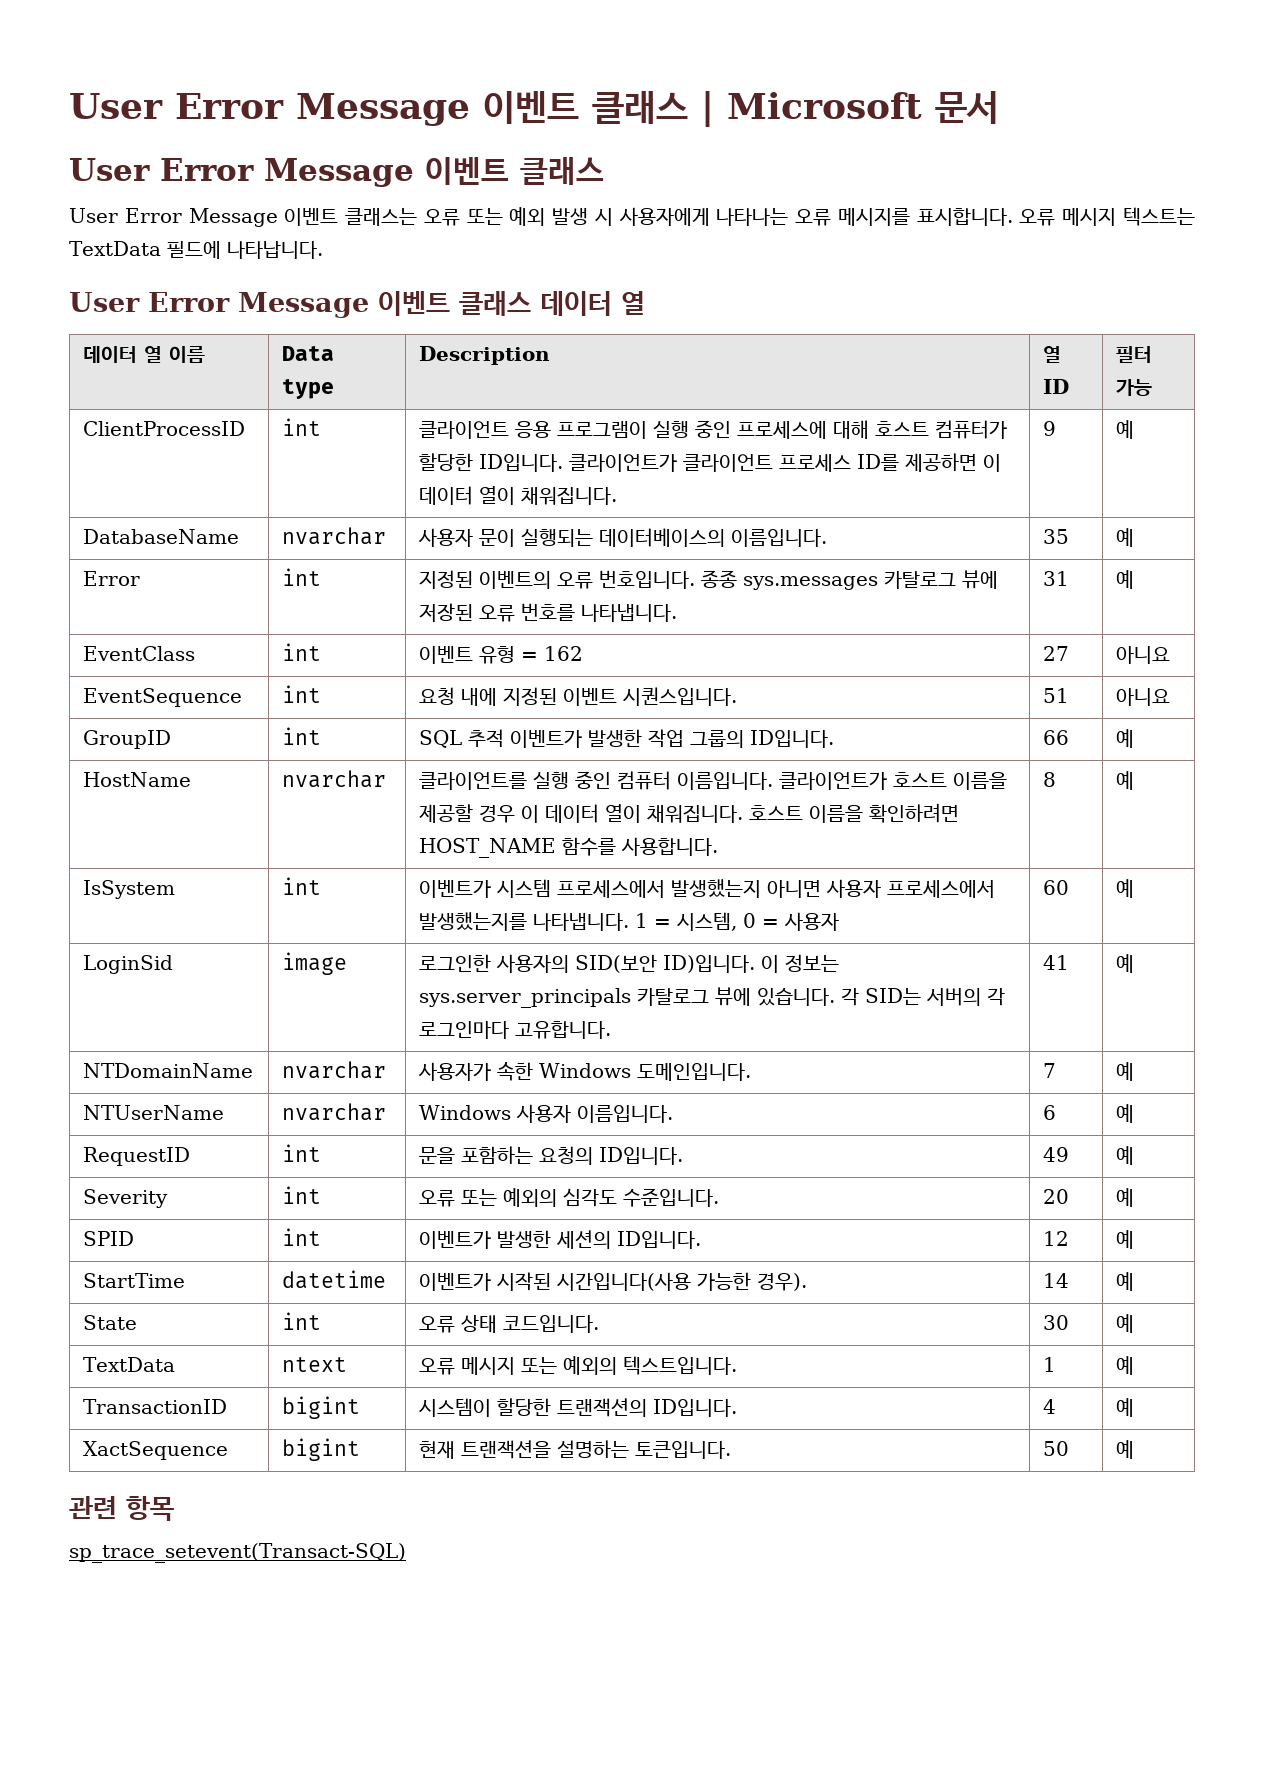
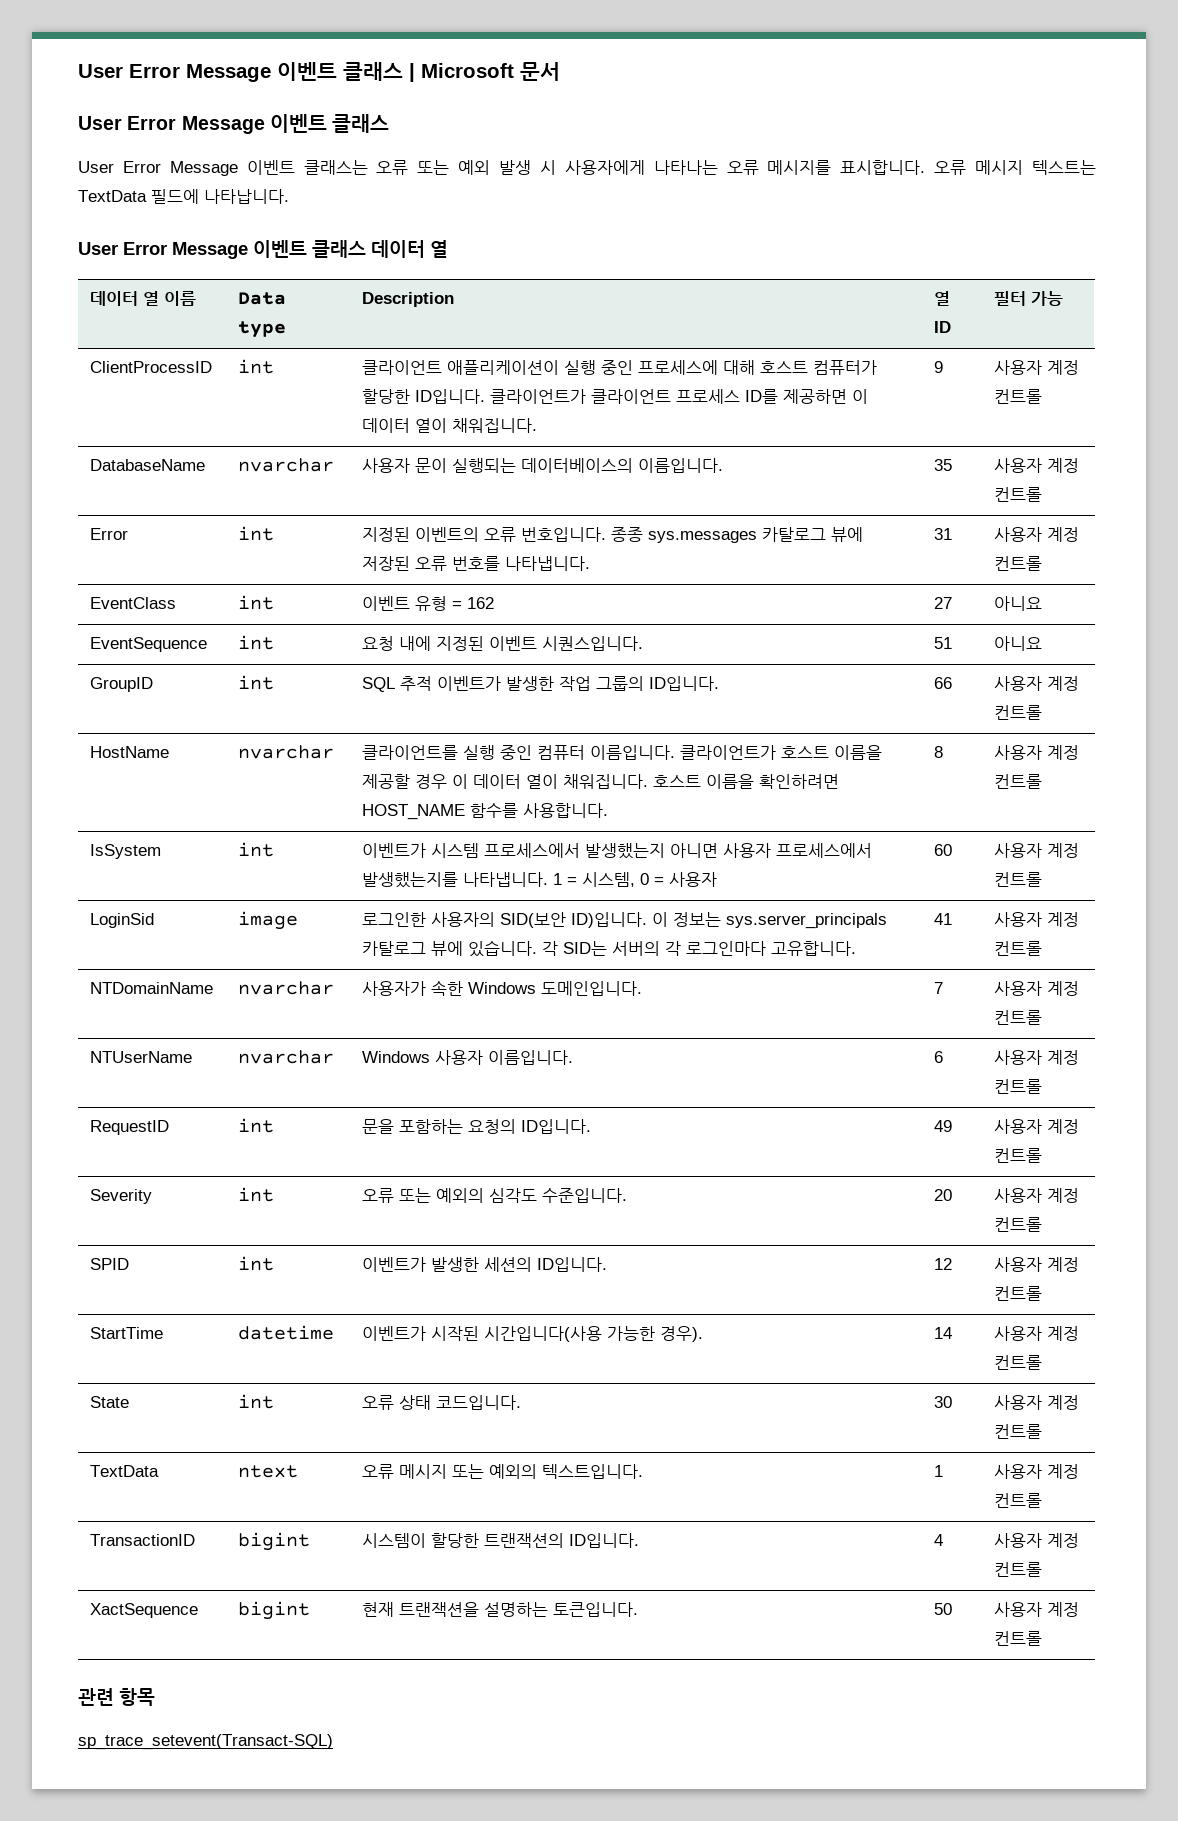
- ClientProcessID | int | 클라이언트 응용 프로그램이 실행 중인 프로세스에 대해 호스트 컴퓨터가 할당한 ID입니다. 클라이언트가 클라이언트 프로세스 ID를 제공하면 이 데이터 열이 채워집니다. | 9 | 예
+ ClientProcessID | int | 클라이언트 애플리케이션이 실행 중인 프로세스에 대해 호스트 컴퓨터가 할당한 ID입니다. 클라이언트가 클라이언트 프로세스 ID를 제공하면 이 데이터 열이 채워집니다. | 9 | 사용자 계정 컨트롤
- DatabaseName | nvarchar | 사용자 문이 실행되는 데이터베이스의 이름입니다. | 35 | 예
+ DatabaseName | nvarchar | 사용자 문이 실행되는 데이터베이스의 이름입니다. | 35 | 사용자 계정 컨트롤
- Error | int | 지정된 이벤트의 오류 번호입니다. 종종 sys.messages 카탈로그 뷰에 저장된 오류 번호를 나타냅니다. | 31 | 예
+ Error | int | 지정된 이벤트의 오류 번호입니다. 종종 sys.messages 카탈로그 뷰에 저장된 오류 번호를 나타냅니다. | 31 | 사용자 계정 컨트롤
- GroupID | int | SQL 추적 이벤트가 발생한 작업 그룹의 ID입니다. | 66 | 예
+ GroupID | int | SQL 추적 이벤트가 발생한 작업 그룹의 ID입니다. | 66 | 사용자 계정 컨트롤
- HostName | nvarchar | 클라이언트를 실행 중인 컴퓨터 이름입니다. 클라이언트가 호스트 이름을 제공할 경우 이 데이터 열이 채워집니다. 호스트 이름을 확인하려면 HOST_NAME 함수를 사용합니다. | 8 | 예
+ HostName | nvarchar | 클라이언트를 실행 중인 컴퓨터 이름입니다. 클라이언트가 호스트 이름을 제공할 경우 이 데이터 열이 채워집니다. 호스트 이름을 확인하려면 HOST_NAME 함수를 사용합니다. | 8 | 사용자 계정 컨트롤
- IsSystem | int | 이벤트가 시스템 프로세스에서 발생했는지 아니면 사용자 프로세스에서 발생했는지를 나타냅니다. 1 = 시스템, 0 = 사용자 | 60 | 예
+ IsSystem | int | 이벤트가 시스템 프로세스에서 발생했는지 아니면 사용자 프로세스에서 발생했는지를 나타냅니다. 1 = 시스템, 0 = 사용자 | 60 | 사용자 계정 컨트롤
- LoginSid | image | 로그인한 사용자의 SID(보안 ID)입니다. 이 정보는 sys.server_principals 카탈로그 뷰에 있습니다. 각 SID는 서버의 각 로그인마다 고유합니다. | 41 | 예
+ LoginSid | image | 로그인한 사용자의 SID(보안 ID)입니다. 이 정보는 sys.server_principals 카탈로그 뷰에 있습니다. 각 SID는 서버의 각 로그인마다 고유합니다. | 41 | 사용자 계정 컨트롤
- NTDomainName | nvarchar | 사용자가 속한 Windows 도메인입니다. | 7 | 예
+ NTDomainName | nvarchar | 사용자가 속한 Windows 도메인입니다. | 7 | 사용자 계정 컨트롤
- NTUserName | nvarchar | Windows 사용자 이름입니다. | 6 | 예
+ NTUserName | nvarchar | Windows 사용자 이름입니다. | 6 | 사용자 계정 컨트롤
- RequestID | int | 문을 포함하는 요청의 ID입니다. | 49 | 예
+ RequestID | int | 문을 포함하는 요청의 ID입니다. | 49 | 사용자 계정 컨트롤
- Severity | int | 오류 또는 예외의 심각도 수준입니다. | 20 | 예
+ Severity | int | 오류 또는 예외의 심각도 수준입니다. | 20 | 사용자 계정 컨트롤
- SPID | int | 이벤트가 발생한 세션의 ID입니다. | 12 | 예
+ SPID | int | 이벤트가 발생한 세션의 ID입니다. | 12 | 사용자 계정 컨트롤
- StartTime | datetime | 이벤트가 시작된 시간입니다(사용 가능한 경우). | 14 | 예
+ StartTime | datetime | 이벤트가 시작된 시간입니다(사용 가능한 경우). | 14 | 사용자 계정 컨트롤
- State | int | 오류 상태 코드입니다. | 30 | 예
+ State | int | 오류 상태 코드입니다. | 30 | 사용자 계정 컨트롤
- TextData | ntext | 오류 메시지 또는 예외의 텍스트입니다. | 1 | 예
+ TextData | ntext | 오류 메시지 또는 예외의 텍스트입니다. | 1 | 사용자 계정 컨트롤
- TransactionID | bigint | 시스템이 할당한 트랜잭션의 ID입니다. | 4 | 예
+ TransactionID | bigint | 시스템이 할당한 트랜잭션의 ID입니다. | 4 | 사용자 계정 컨트롤
- XactSequence | bigint | 현재 트랜잭션을 설명하는 토큰입니다. | 50 | 예
+ XactSequence | bigint | 현재 트랜잭션을 설명하는 토큰입니다. | 50 | 사용자 계정 컨트롤

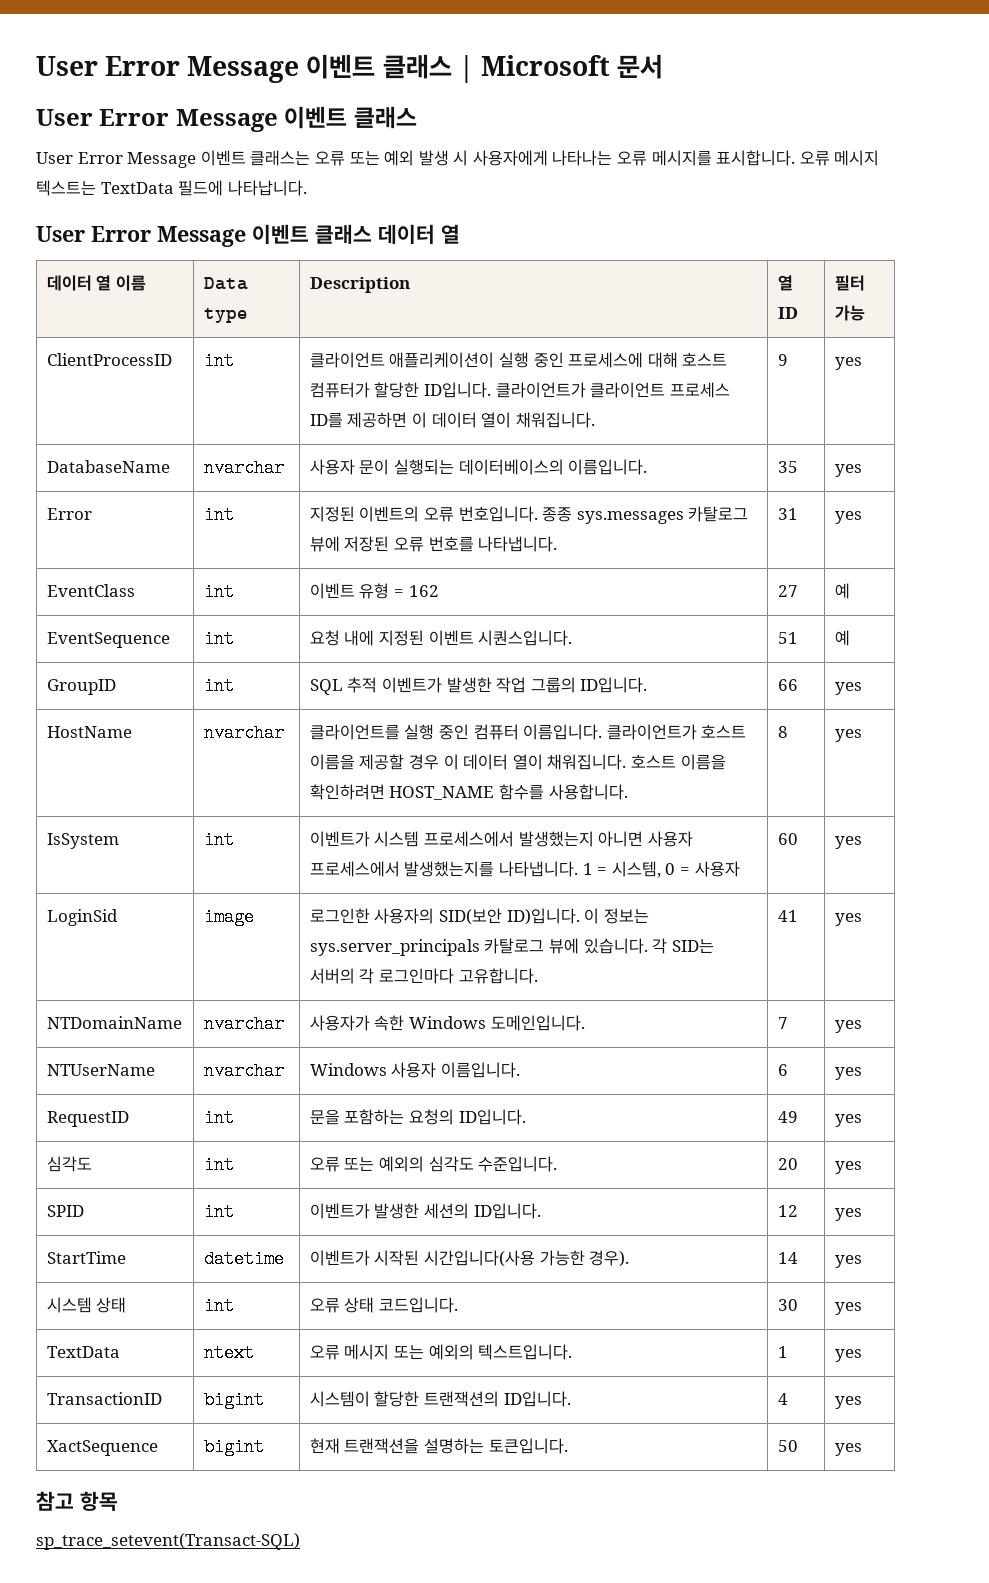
- ClientProcessID | int | 클라이언트 애플리케이션이 실행 중인 프로세스에 대해 호스트 컴퓨터가 할당한 ID입니다. 클라이언트가 클라이언트 프로세스 ID를 제공하면 이 데이터 열이 채워집니다. | 9 | 사용자 계정 컨트롤
+ ClientProcessID | int | 클라이언트 애플리케이션이 실행 중인 프로세스에 대해 호스트 컴퓨터가 할당한 ID입니다. 클라이언트가 클라이언트 프로세스 ID를 제공하면 이 데이터 열이 채워집니다. | 9 | yes
- DatabaseName | nvarchar | 사용자 문이 실행되는 데이터베이스의 이름입니다. | 35 | 사용자 계정 컨트롤
+ DatabaseName | nvarchar | 사용자 문이 실행되는 데이터베이스의 이름입니다. | 35 | yes
- Error | int | 지정된 이벤트의 오류 번호입니다. 종종 sys.messages 카탈로그 뷰에 저장된 오류 번호를 나타냅니다. | 31 | 사용자 계정 컨트롤
+ Error | int | 지정된 이벤트의 오류 번호입니다. 종종 sys.messages 카탈로그 뷰에 저장된 오류 번호를 나타냅니다. | 31 | yes
- EventClass | int | 이벤트 유형 = 162 | 27 | 아니요
+ EventClass | int | 이벤트 유형 = 162 | 27 | 예
- EventSequence | int | 요청 내에 지정된 이벤트 시퀀스입니다. | 51 | 아니요
+ EventSequence | int | 요청 내에 지정된 이벤트 시퀀스입니다. | 51 | 예
- GroupID | int | SQL 추적 이벤트가 발생한 작업 그룹의 ID입니다. | 66 | 사용자 계정 컨트롤
+ GroupID | int | SQL 추적 이벤트가 발생한 작업 그룹의 ID입니다. | 66 | yes
- HostName | nvarchar | 클라이언트를 실행 중인 컴퓨터 이름입니다. 클라이언트가 호스트 이름을 제공할 경우 이 데이터 열이 채워집니다. 호스트 이름을 확인하려면 HOST_NAME 함수를 사용합니다. | 8 | 사용자 계정 컨트롤
+ HostName | nvarchar | 클라이언트를 실행 중인 컴퓨터 이름입니다. 클라이언트가 호스트 이름을 제공할 경우 이 데이터 열이 채워집니다. 호스트 이름을 확인하려면 HOST_NAME 함수를 사용합니다. | 8 | yes
- IsSystem | int | 이벤트가 시스템 프로세스에서 발생했는지 아니면 사용자 프로세스에서 발생했는지를 나타냅니다. 1 = 시스템, 0 = 사용자 | 60 | 사용자 계정 컨트롤
+ IsSystem | int | 이벤트가 시스템 프로세스에서 발생했는지 아니면 사용자 프로세스에서 발생했는지를 나타냅니다. 1 = 시스템, 0 = 사용자 | 60 | yes
- LoginSid | image | 로그인한 사용자의 SID(보안 ID)입니다. 이 정보는 sys.server_principals 카탈로그 뷰에 있습니다. 각 SID는 서버의 각 로그인마다 고유합니다. | 41 | 사용자 계정 컨트롤
+ LoginSid | image | 로그인한 사용자의 SID(보안 ID)입니다. 이 정보는 sys.server_principals 카탈로그 뷰에 있습니다. 각 SID는 서버의 각 로그인마다 고유합니다. | 41 | yes
- NTDomainName | nvarchar | 사용자가 속한 Windows 도메인입니다. | 7 | 사용자 계정 컨트롤
+ NTDomainName | nvarchar | 사용자가 속한 Windows 도메인입니다. | 7 | yes
- NTUserName | nvarchar | Windows 사용자 이름입니다. | 6 | 사용자 계정 컨트롤
+ NTUserName | nvarchar | Windows 사용자 이름입니다. | 6 | yes
- RequestID | int | 문을 포함하는 요청의 ID입니다. | 49 | 사용자 계정 컨트롤
- Severity | int | 오류 또는 예외의 심각도 수준입니다. | 20 | 사용자 계정 컨트롤
+ RequestID | int | 문을 포함하는 요청의 ID입니다. | 49 | yes
+ 심각도 | int | 오류 또는 예외의 심각도 수준입니다. | 20 | yes
- SPID | int | 이벤트가 발생한 세션의 ID입니다. | 12 | 사용자 계정 컨트롤
+ SPID | int | 이벤트가 발생한 세션의 ID입니다. | 12 | yes
- StartTime | datetime | 이벤트가 시작된 시간입니다(사용 가능한 경우). | 14 | 사용자 계정 컨트롤
- State | int | 오류 상태 코드입니다. | 30 | 사용자 계정 컨트롤
+ StartTime | datetime | 이벤트가 시작된 시간입니다(사용 가능한 경우). | 14 | yes
+ 시스템 상태 | int | 오류 상태 코드입니다. | 30 | yes
- TextData | ntext | 오류 메시지 또는 예외의 텍스트입니다. | 1 | 사용자 계정 컨트롤
+ TextData | ntext | 오류 메시지 또는 예외의 텍스트입니다. | 1 | yes
- TransactionID | bigint | 시스템이 할당한 트랜잭션의 ID입니다. | 4 | 사용자 계정 컨트롤
+ TransactionID | bigint | 시스템이 할당한 트랜잭션의 ID입니다. | 4 | yes
- XactSequence | bigint | 현재 트랜잭션을 설명하는 토큰입니다. | 50 | 사용자 계정 컨트롤
- 관련 항목
+ XactSequence | bigint | 현재 트랜잭션을 설명하는 토큰입니다. | 50 | yes
+ 참고 항목

